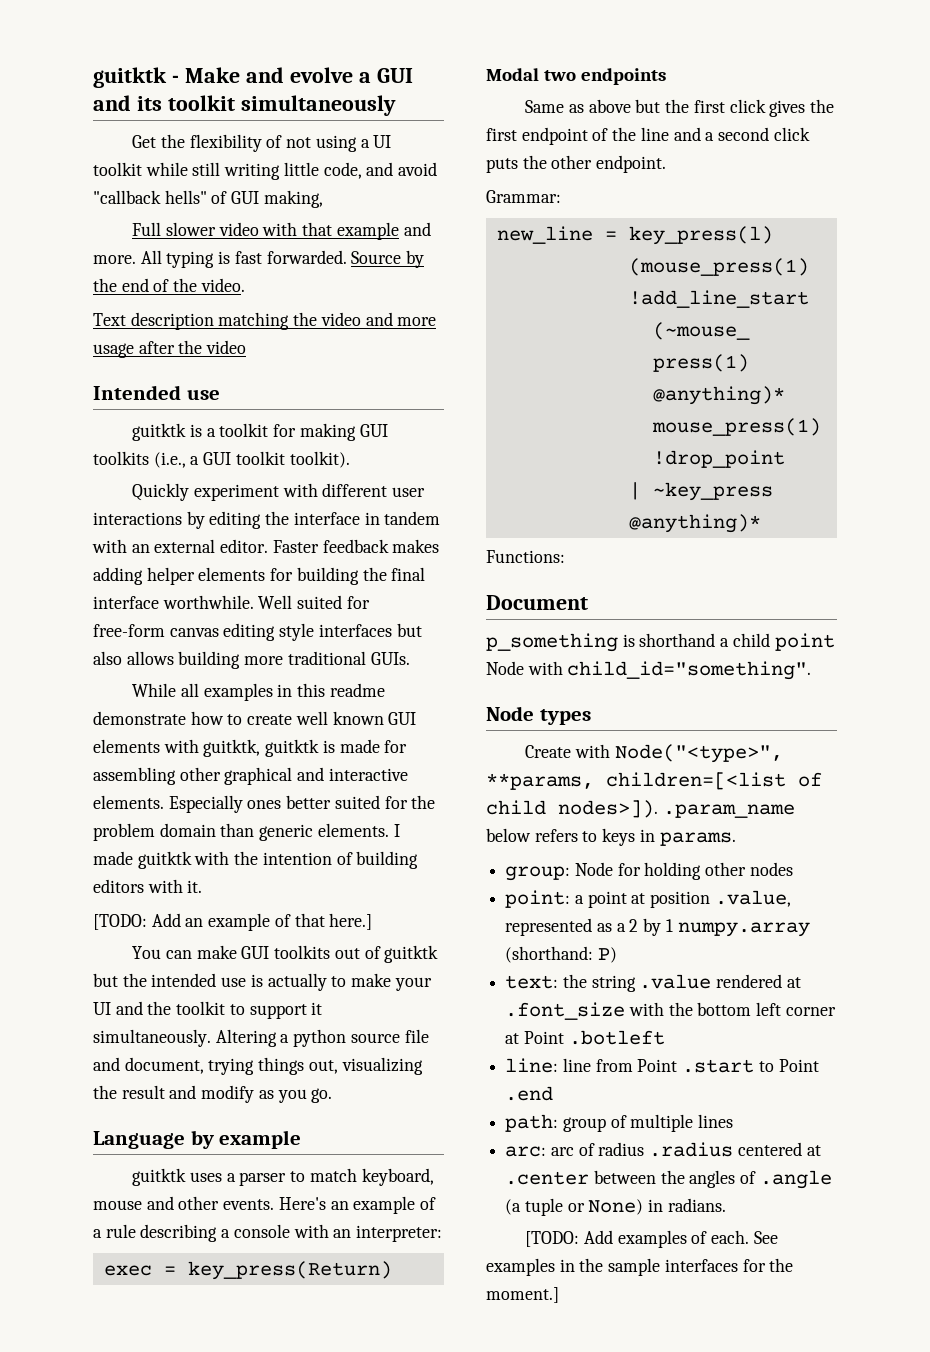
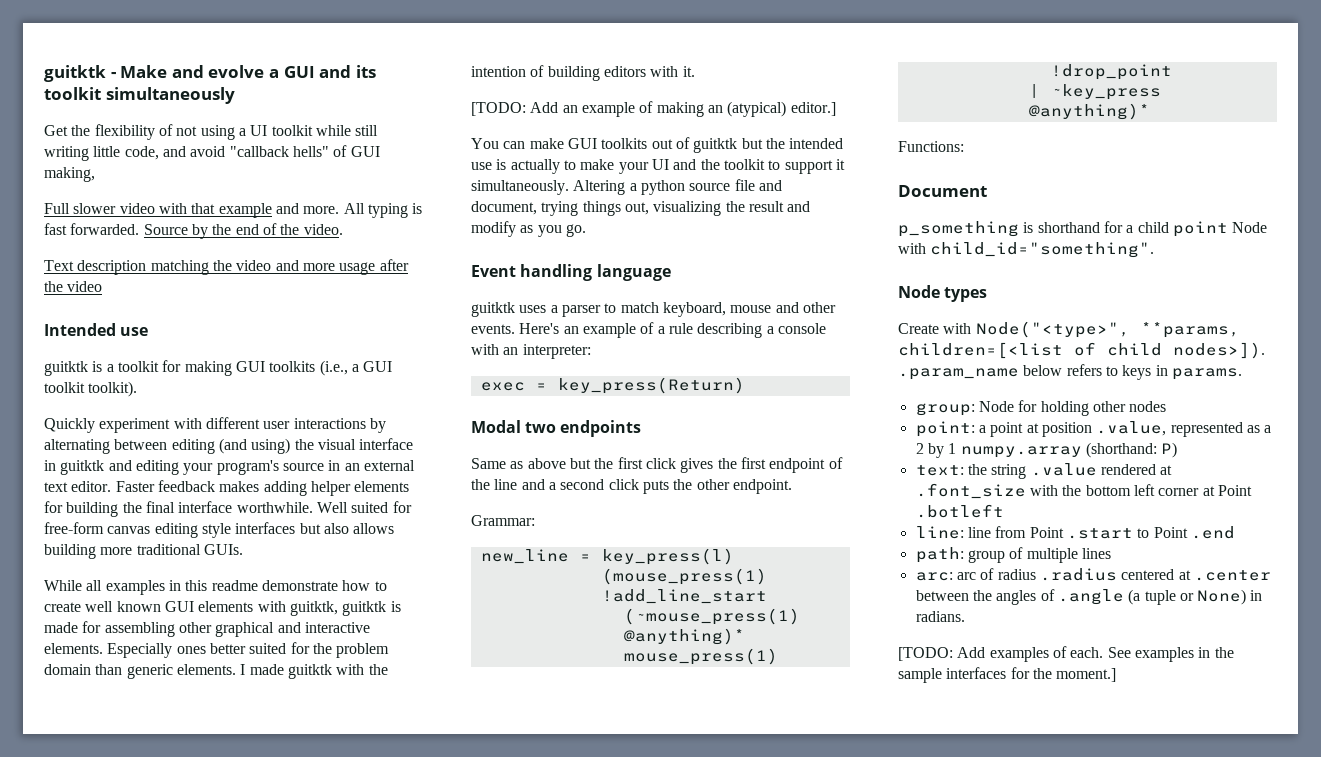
- Quickly experiment with different user interactions by editing the interface in tandem with an external editor.
+ Quickly experiment with different user interactions by alternating between editing (and using) the visual interface in guitktk and editing your program's source in an external text editor.
- [TODO: Add an example of that here.]
+ [TODO: Add an example of making an (atypical) editor.]
- Language by example
+ Event handling language
- p_something is shorthand a child point Node with child_id="something".
+ p_something is shorthand for a child point Node with child_id="something".

